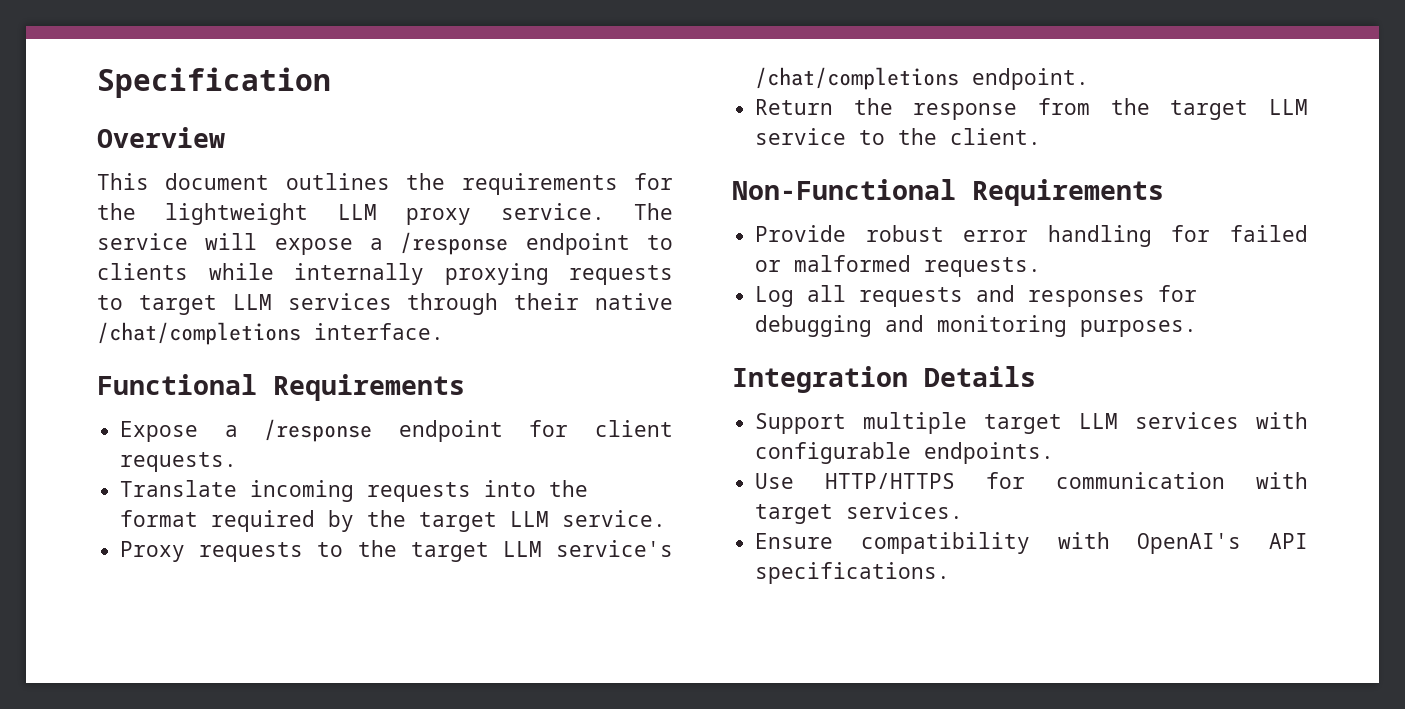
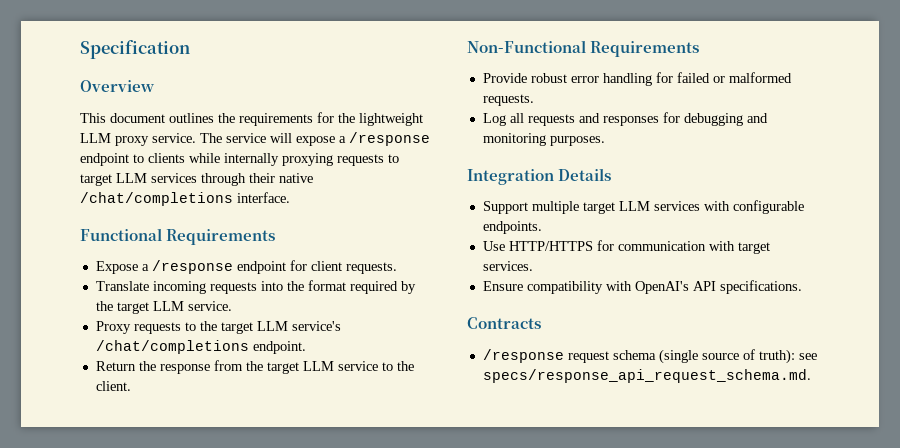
+ Contracts
+ /response request schema (single source of truth): see specs/response_api_request_schema.md.

